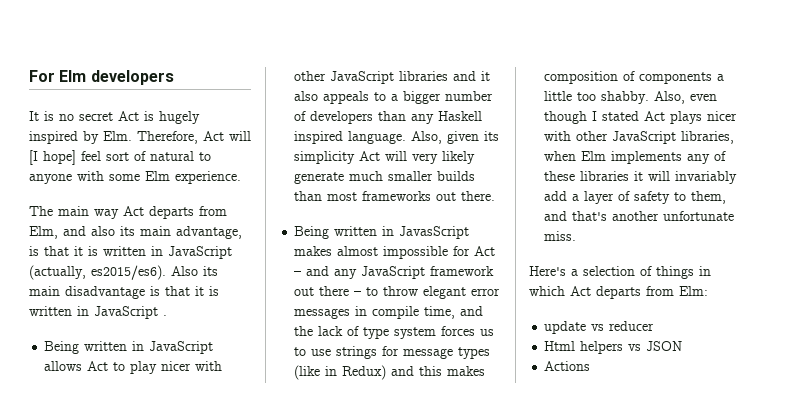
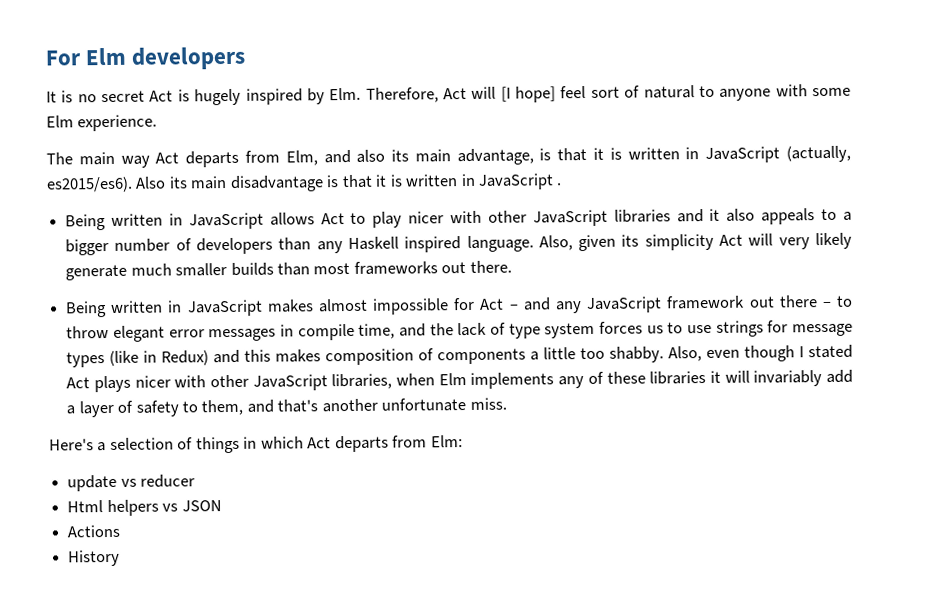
- Being written in JavasScript makes almost impossible for Act – and any JavaScript framework out there – to throw elegant error messages in compile time, and the lack of type system forces us to use strings for message types (like in Redux) and this makes composition of components a little too shabby.
+ Being written in JavaScript makes almost impossible for Act – and any JavaScript framework out there – to throw elegant error messages in compile time, and the lack of type system forces us to use strings for message types (like in Redux) and this makes composition of components a little too shabby.
+ History

